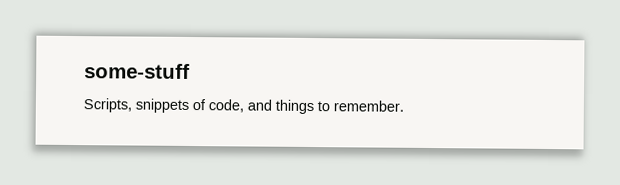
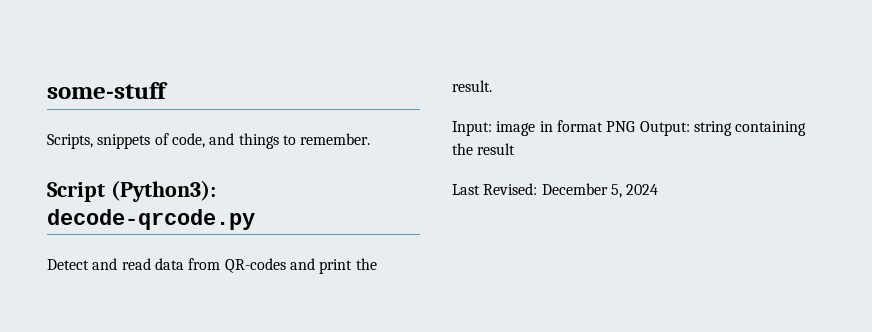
+ Script (Python3): decode-qrcode.py
+ Detect and read data from QR-codes and print the result.
+ Input: image in format PNG Output: string containing the result
+ Last Revised: December 5, 2024

